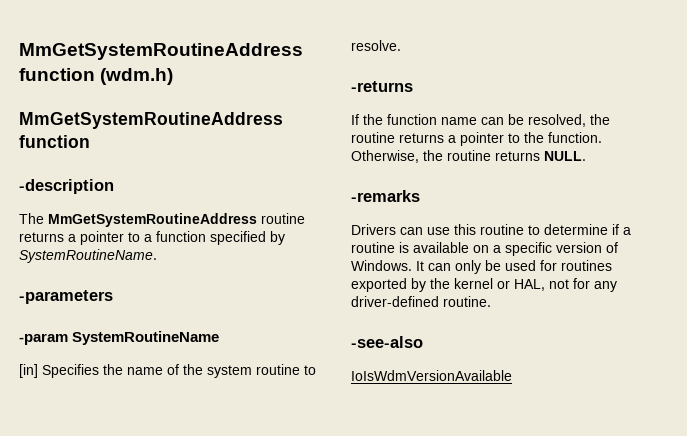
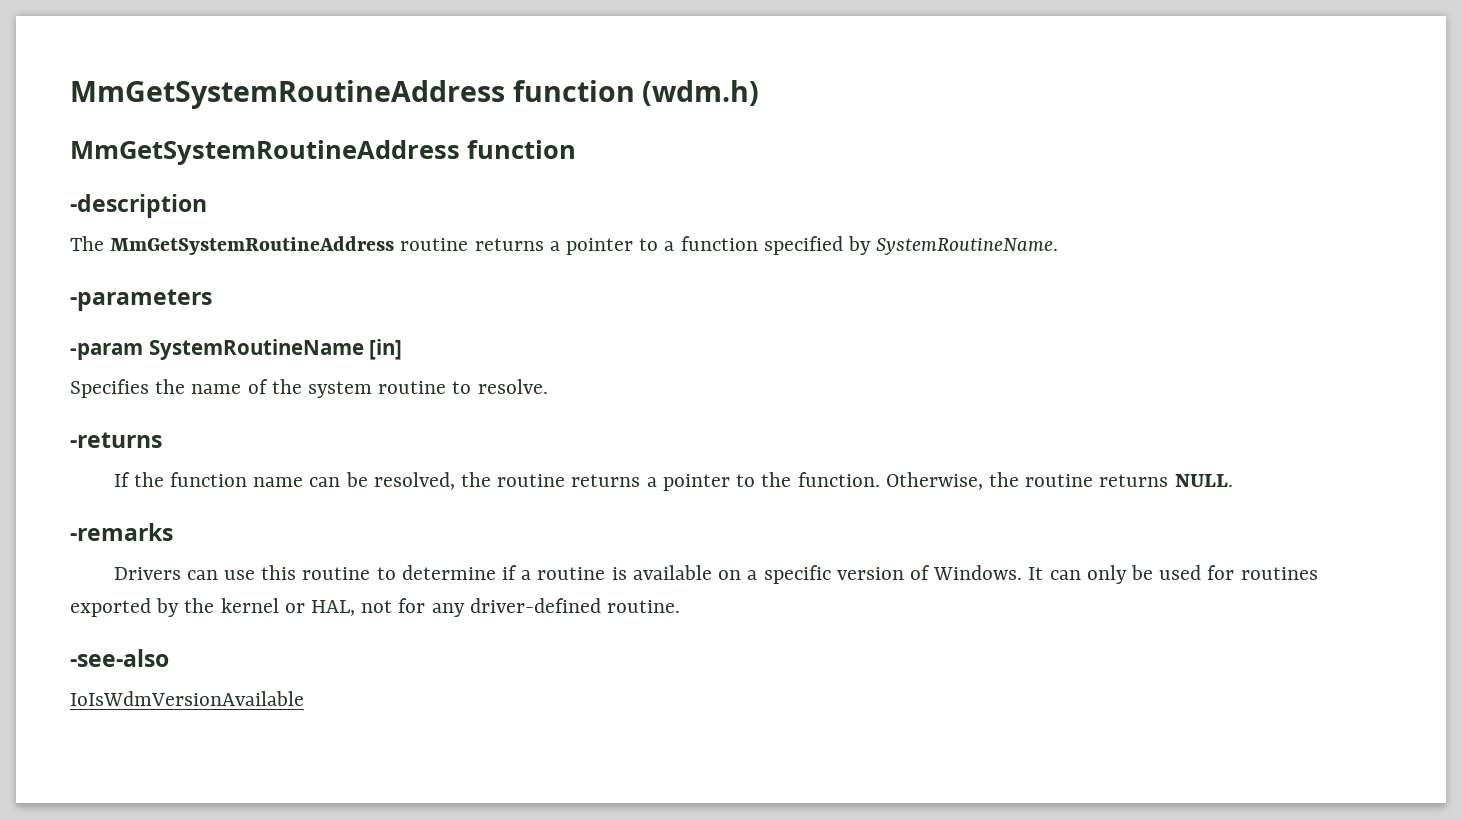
- -param SystemRoutineName
- [in] Specifies the name of the system routine to resolve.
+ -param SystemRoutineName [in]
+ Specifies the name of the system routine to resolve.

